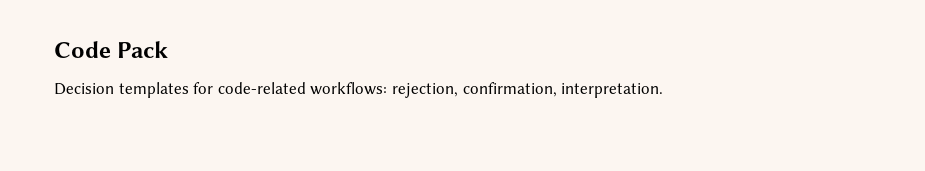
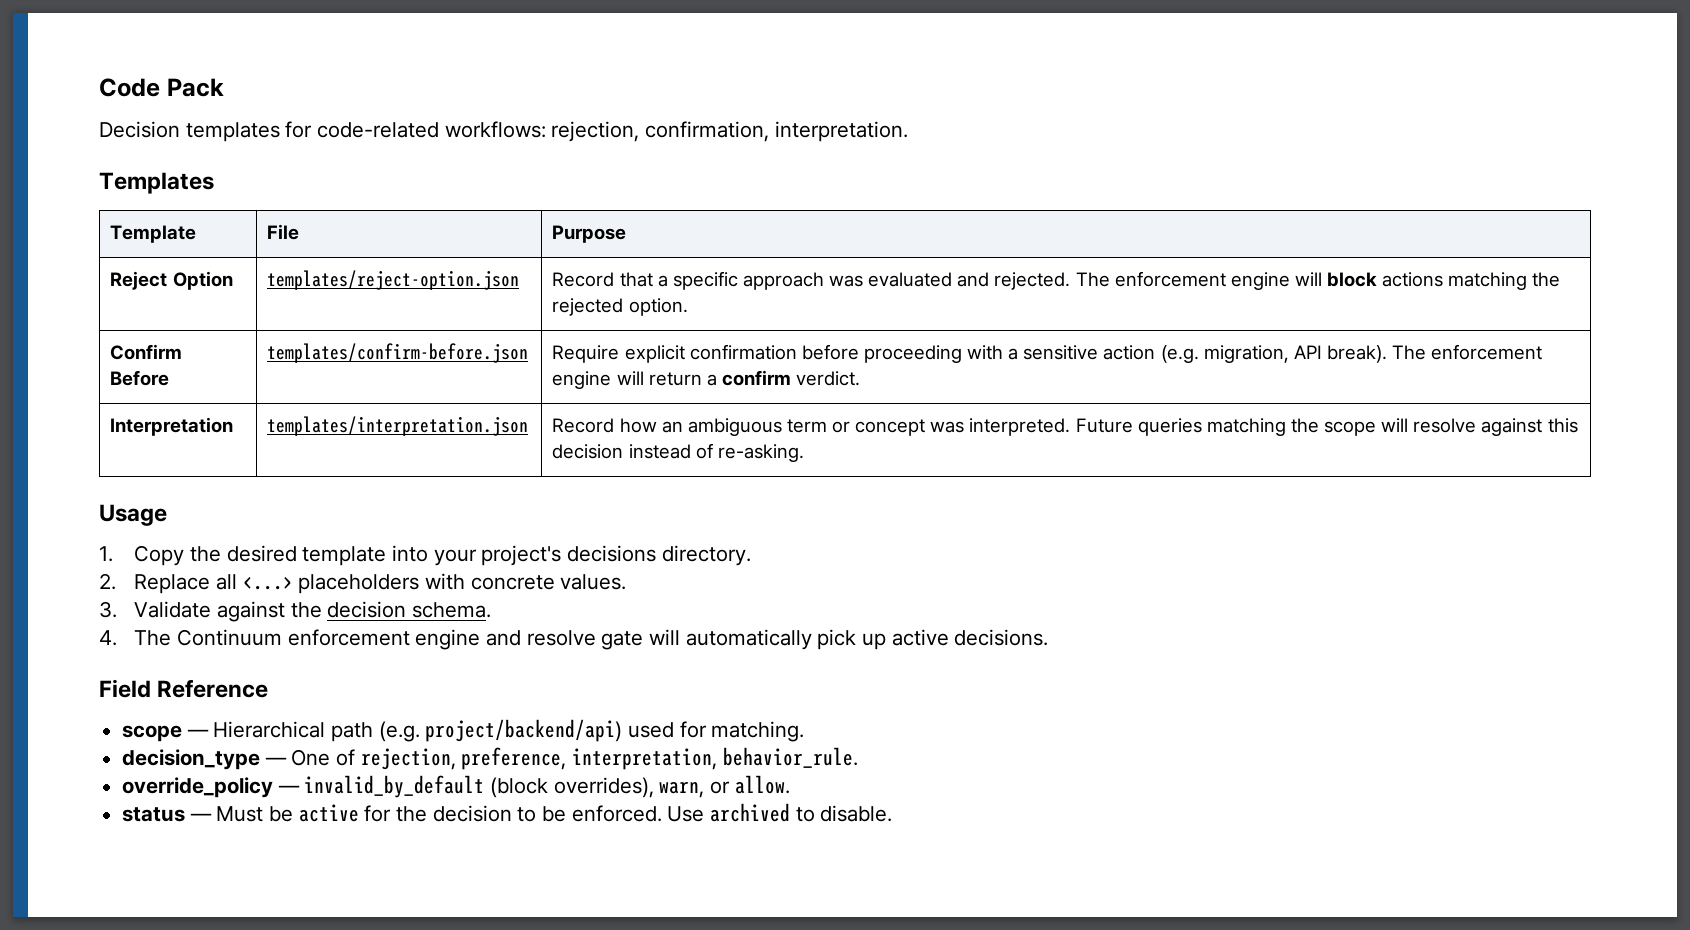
+ Templates
+ Template | File | Purpose
+ Reject Option | templates/reject-option.json | Record that a specific approach was evaluated and rejected. The enforcement engine will block actions matching the rejected option.
+ Confirm Before | templates/confirm-before.json | Require explicit confirmation before proceeding with a sensitive action (e.g. migration, API break). The enforcement engine will return a confirm verdict.
+ Interpretation | templates/interpretation.json | Record how an ambiguous term or concept was interpreted. Future queries matching the scope will resolve against this decision instead of re-asking.
+ Usage
+ 1. Copy the desired template into your project's decisions directory.
+ 2. Replace all <...> placeholders with concrete values.
+ 3. Validate against the decision schema.
+ 4. The Continuum enforcement engine and resolve gate will automatically pick up active decisions.
+ Field Reference
+ scope — Hierarchical path (e.g. project/backend/api) used for matching.
+ decision_type — One of rejection, preference, interpretation, behavior_rule.
+ override_policy — invalid_by_default (block overrides), warn, or allow.
+ status — Must be active for the decision to be enforced. Use archived to disable.

